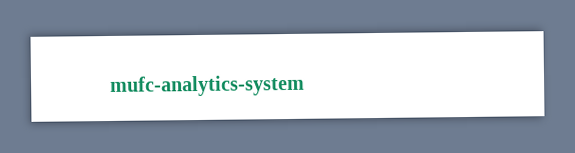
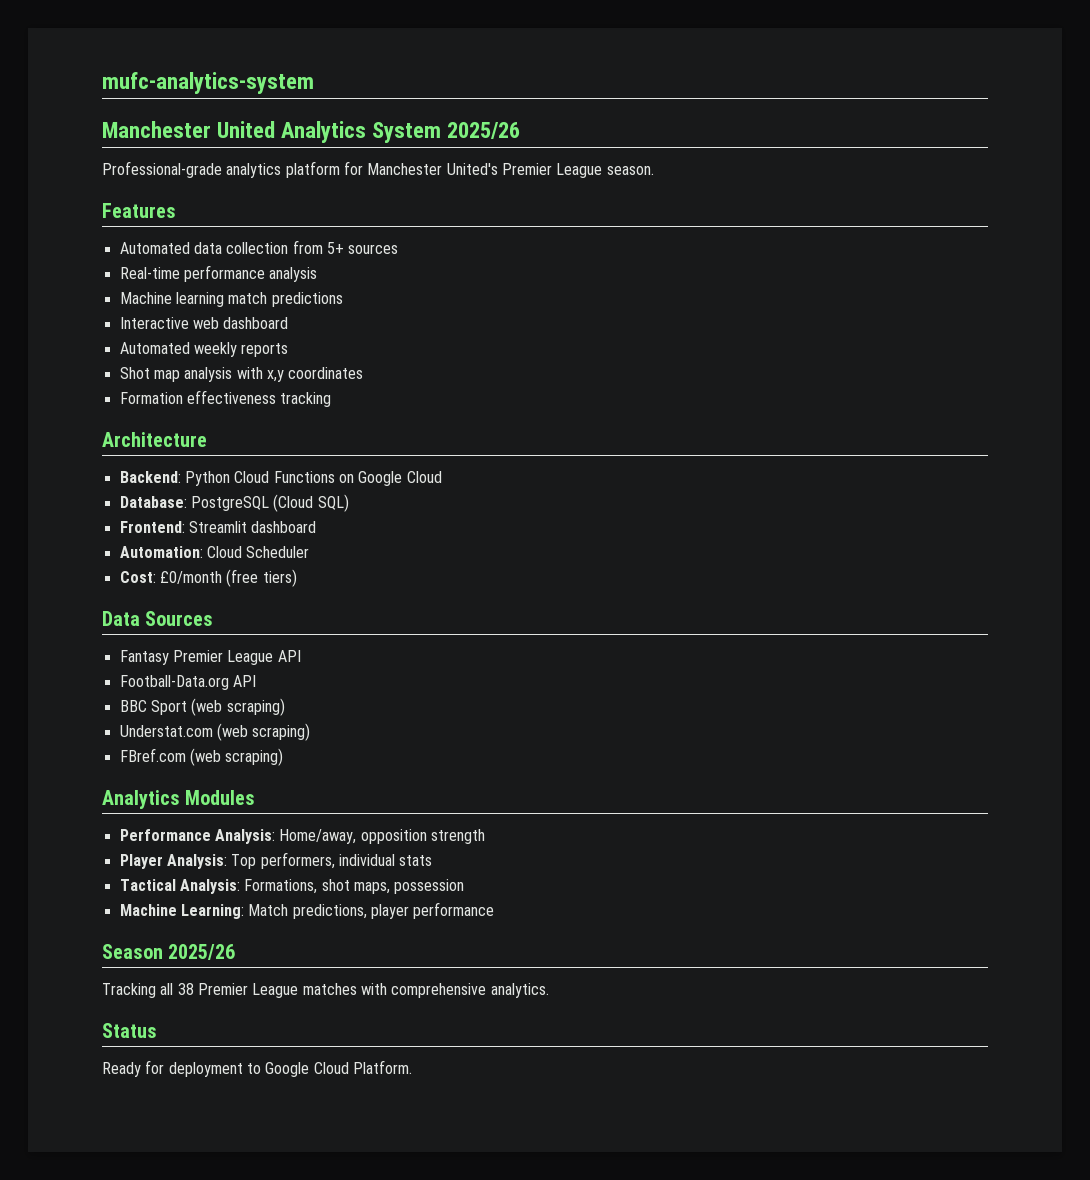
+ Manchester United Analytics System 2025/26
+ Professional-grade analytics platform for Manchester United's Premier League season.
+ Features
+ Automated data collection from 5+ sources
+ Real-time performance analysis
+ Machine learning match predictions
+ Interactive web dashboard
+ Automated weekly reports
+ Shot map analysis with x,y coordinates
+ Formation effectiveness tracking
+ Architecture
+ Backend: Python Cloud Functions on Google Cloud
+ Database: PostgreSQL (Cloud SQL)
+ Frontend: Streamlit dashboard
+ Automation: Cloud Scheduler
+ Cost: £0/month (free tiers)
+ Data Sources
+ Fantasy Premier League API
+ Football-Data.org API
+ BBC Sport (web scraping)
+ Understat.com (web scraping)
+ FBref.com (web scraping)
+ Analytics Modules
+ Performance Analysis: Home/away, opposition strength
+ Player Analysis: Top performers, individual stats
+ Tactical Analysis: Formations, shot maps, possession
+ Machine Learning: Match predictions, player performance
+ Season 2025/26
+ Tracking all 38 Premier League matches with comprehensive analytics.
+ Status
+ Ready for deployment to Google Cloud Platform.

